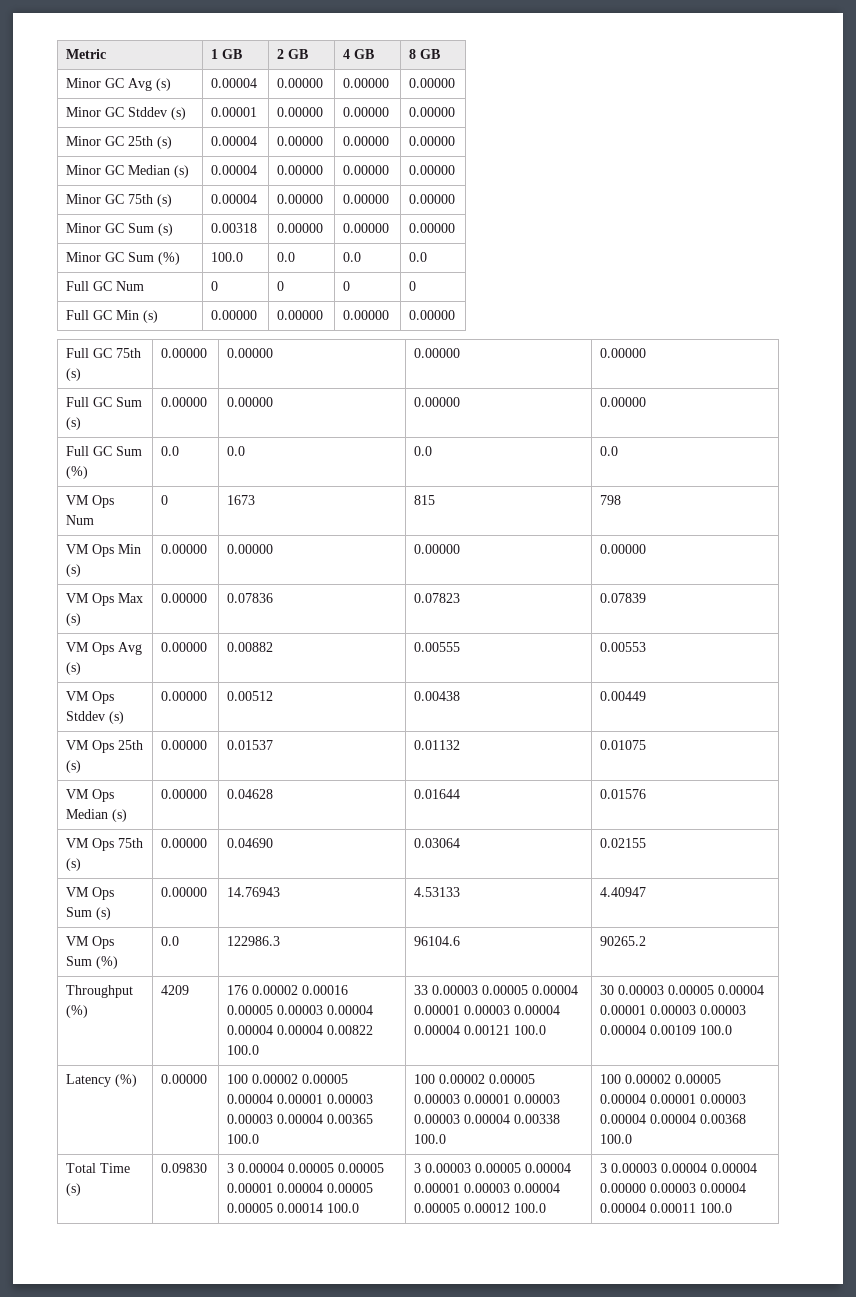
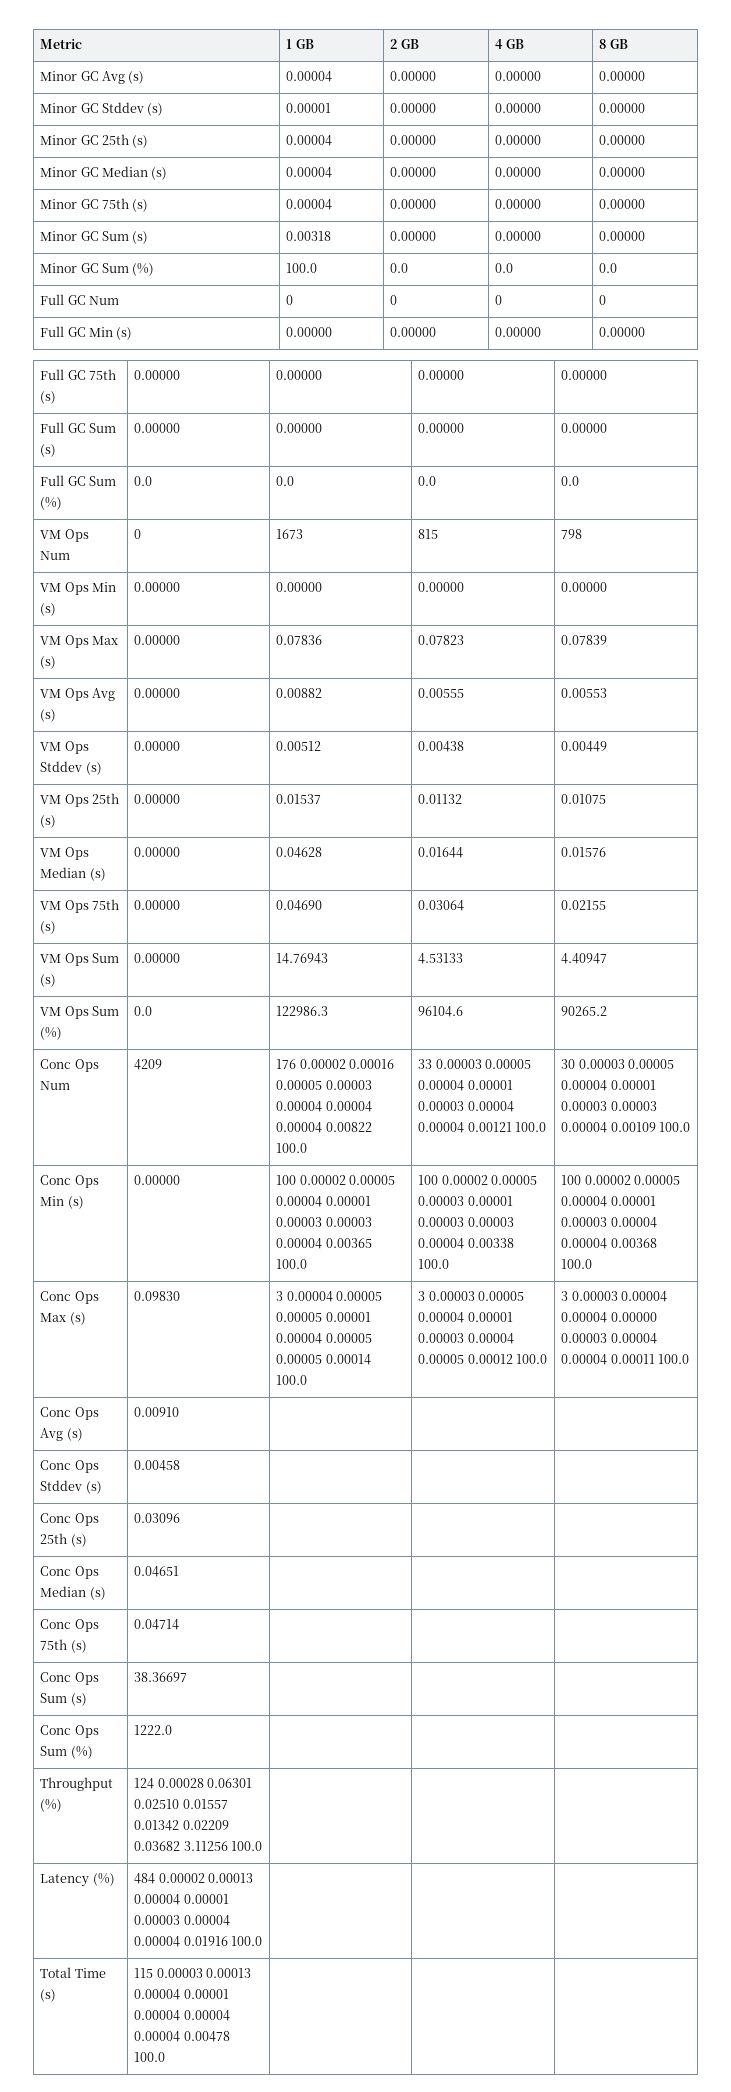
- Throughput (%) | 4209 | 176 0.00002 0.00016 0.00005 0.00003 0.00004 0.00004 0.00004 0.00822 100.0 | 33 0.00003 0.00005 0.00004 0.00001 0.00003 0.00004 0.00004 0.00121 100.0 | 30 0.00003 0.00005 0.00004 0.00001 0.00003 0.00003 0.00004 0.00109 100.0
+ Conc Ops Num | 4209 | 176 0.00002 0.00016 0.00005 0.00003 0.00004 0.00004 0.00004 0.00822 100.0 | 33 0.00003 0.00005 0.00004 0.00001 0.00003 0.00004 0.00004 0.00121 100.0 | 30 0.00003 0.00005 0.00004 0.00001 0.00003 0.00003 0.00004 0.00109 100.0
- Latency (%) | 0.00000 | 100 0.00002 0.00005 0.00004 0.00001 0.00003 0.00003 0.00004 0.00365 100.0 | 100 0.00002 0.00005 0.00003 0.00001 0.00003 0.00003 0.00004 0.00338 100.0 | 100 0.00002 0.00005 0.00004 0.00001 0.00003 0.00004 0.00004 0.00368 100.0
+ Conc Ops Min (s) | 0.00000 | 100 0.00002 0.00005 0.00004 0.00001 0.00003 0.00003 0.00004 0.00365 100.0 | 100 0.00002 0.00005 0.00003 0.00001 0.00003 0.00003 0.00004 0.00338 100.0 | 100 0.00002 0.00005 0.00004 0.00001 0.00003 0.00004 0.00004 0.00368 100.0
- Total Time (s) | 0.09830 | 3 0.00004 0.00005 0.00005 0.00001 0.00004 0.00005 0.00005 0.00014 100.0 | 3 0.00003 0.00005 0.00004 0.00001 0.00003 0.00004 0.00005 0.00012 100.0 | 3 0.00003 0.00004 0.00004 0.00000 0.00003 0.00004 0.00004 0.00011 100.0
+ Conc Ops Max (s) | 0.09830 | 3 0.00004 0.00005 0.00005 0.00001 0.00004 0.00005 0.00005 0.00014 100.0 | 3 0.00003 0.00005 0.00004 0.00001 0.00003 0.00004 0.00005 0.00012 100.0 | 3 0.00003 0.00004 0.00004 0.00000 0.00003 0.00004 0.00004 0.00011 100.0
+ Conc Ops Avg (s) | 0.00910 | | |
+ Conc Ops Stddev (s) | 0.00458 | | |
+ Conc Ops 25th (s) | 0.03096 | | |
+ Conc Ops Median (s) | 0.04651 | | |
+ Conc Ops 75th (s) | 0.04714 | | |
+ Conc Ops Sum (s) | 38.36697 | | |
+ Conc Ops Sum (%) | 1222.0 | | |
+ Throughput (%) | 124 0.00028 0.06301 0.02510 0.01557 0.01342 0.02209 0.03682 3.11256 100.0 | | |
+ Latency (%) | 484 0.00002 0.00013 0.00004 0.00001 0.00003 0.00004 0.00004 0.01916 100.0 | | |
+ Total Time (s) | 115 0.00003 0.00013 0.00004 0.00001 0.00004 0.00004 0.00004 0.00478 100.0 | | |

